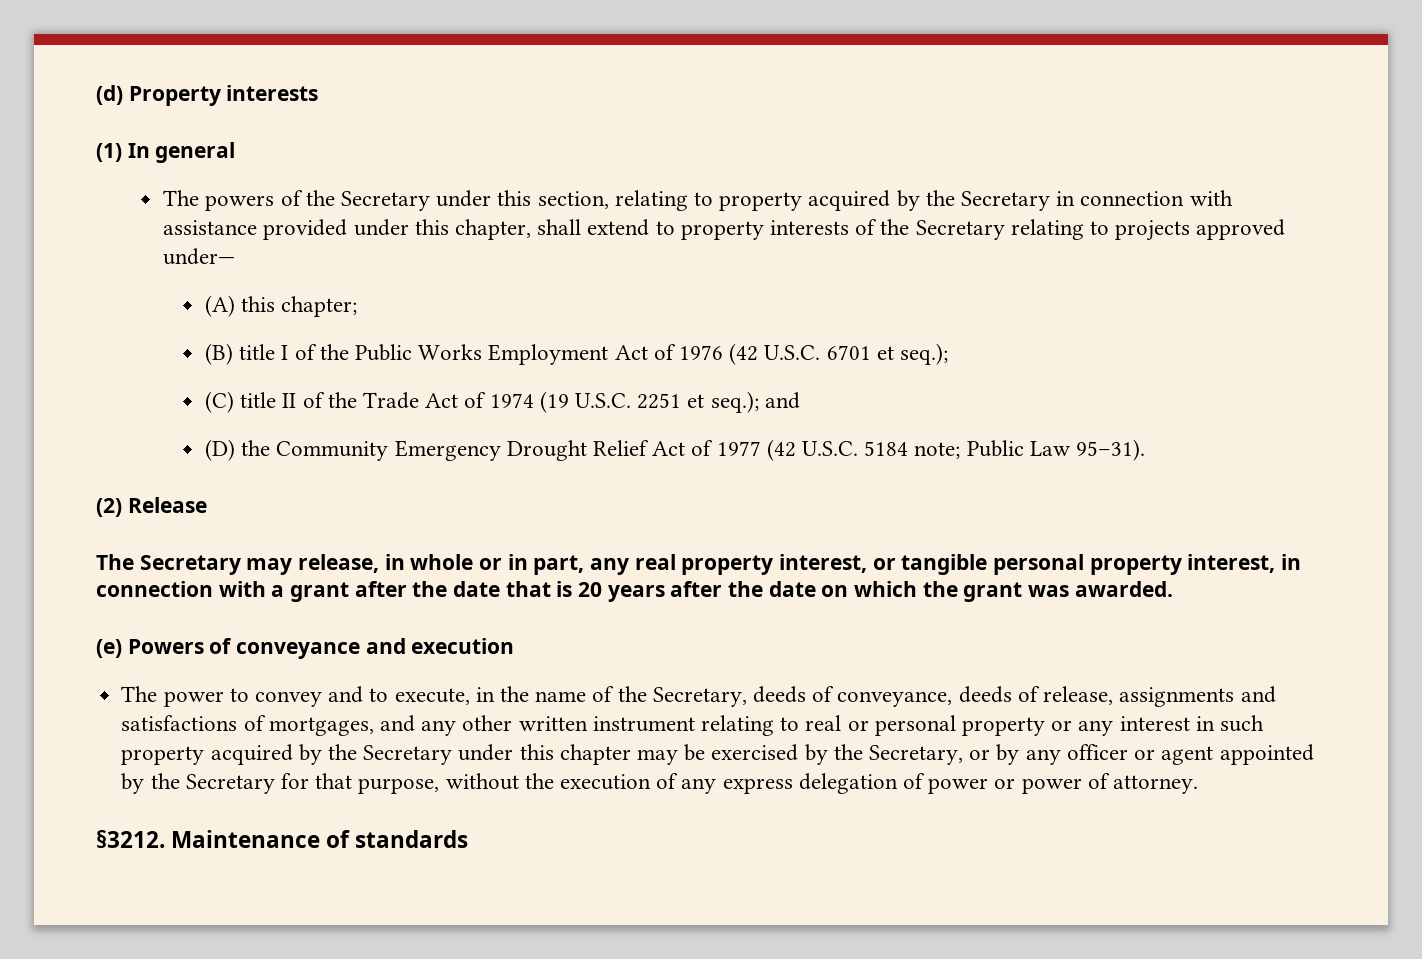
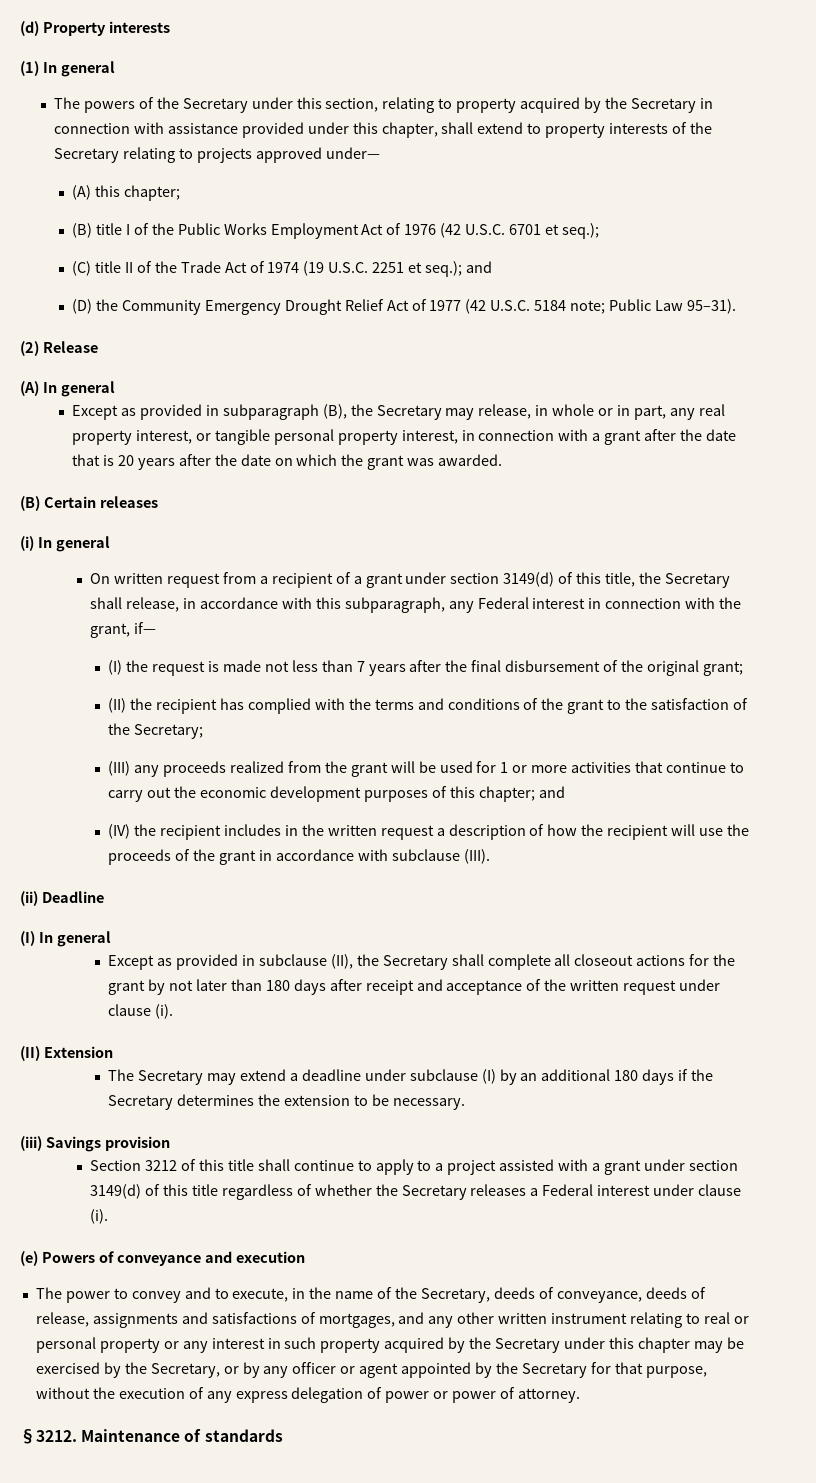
- The Secretary may release, in whole or in part, any real property interest, or tangible personal property interest, in connection with a grant after the date that is 20 years after the date on which the grant was awarded.
+ (A) In general
+ Except as provided in subparagraph (B), the Secretary may release, in whole or in part, any real property interest, or tangible personal property interest, in connection with a grant after the date that is 20 years after the date on which the grant was awarded.
+ (B) Certain releases
+ (i) In general
+ On written request from a recipient of a grant under section 3149(d) of this title, the Secretary shall release, in accordance with this subparagraph, any Federal interest in connection with the grant, if—
+ (I) the request is made not less than 7 years after the final disbursement of the original grant;
+ (II) the recipient has complied with the terms and conditions of the grant to the satisfaction of the Secretary;
+ (III) any proceeds realized from the grant will be used for 1 or more activities that continue to carry out the economic development purposes of this chapter; and
+ (IV) the recipient includes in the written request a description of how the recipient will use the proceeds of the grant in accordance with subclause (III).
+ (ii) Deadline
+ (I) In general
+ Except as provided in subclause (II), the Secretary shall complete all closeout actions for the grant by not later than 180 days after receipt and acceptance of the written request under clause (i).
+ (II) Extension
+ The Secretary may extend a deadline under subclause (I) by an additional 180 days if the Secretary determines the extension to be necessary.
+ (iii) Savings provision
+ Section 3212 of this title shall continue to apply to a project assisted with a grant under section 3149(d) of this title regardless of whether the Secretary releases a Federal interest under clause (i).

